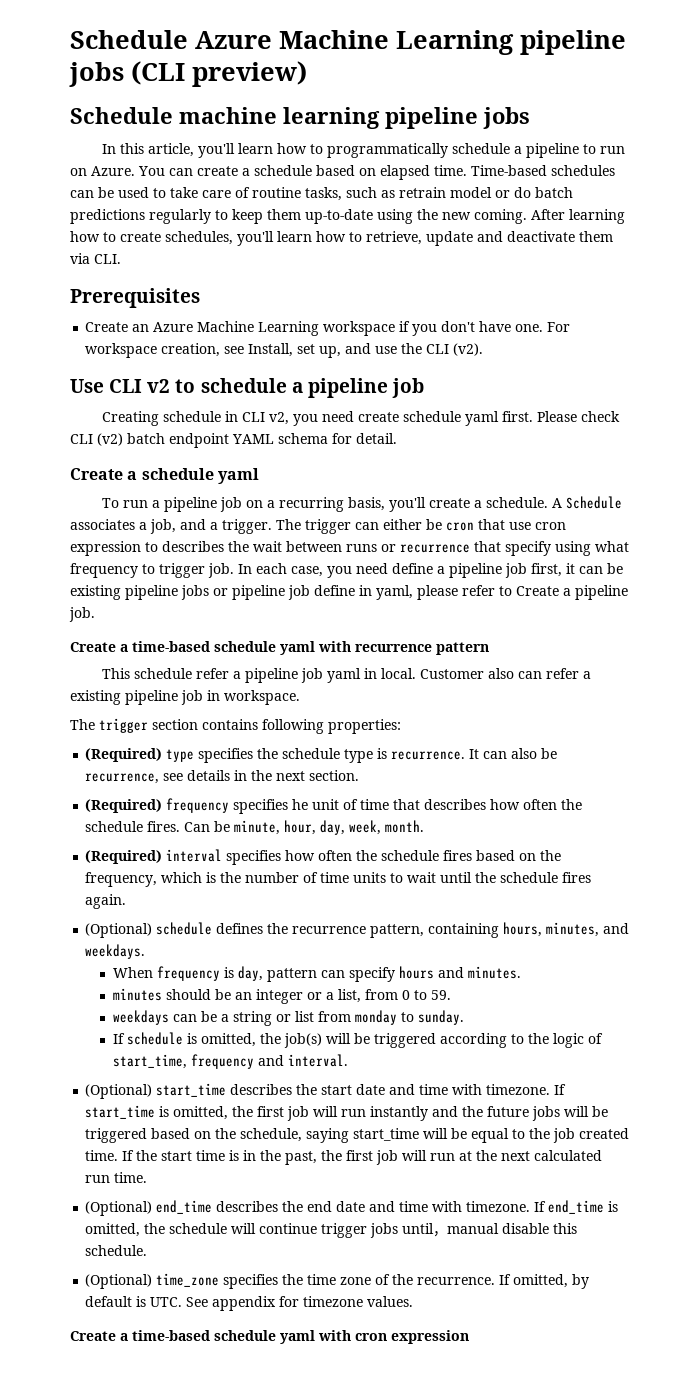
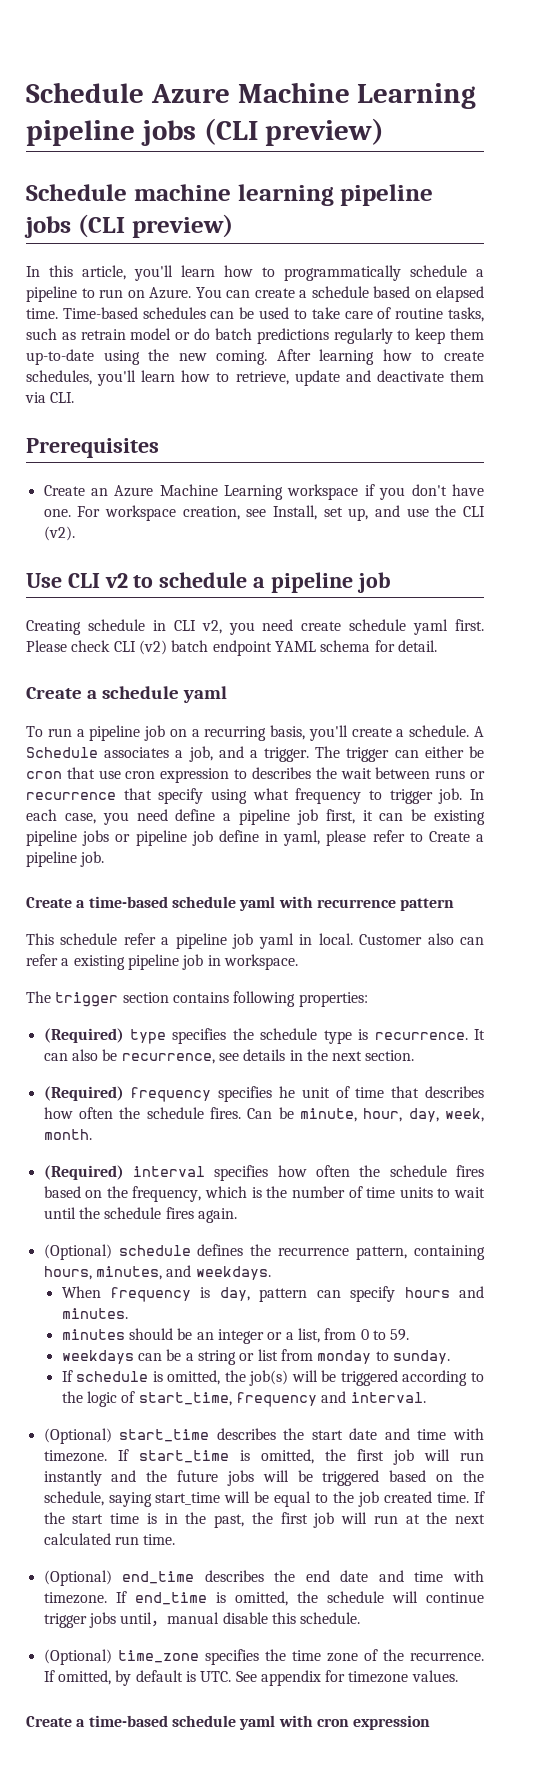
- Schedule machine learning pipeline jobs
+ Schedule machine learning pipeline jobs (CLI preview)

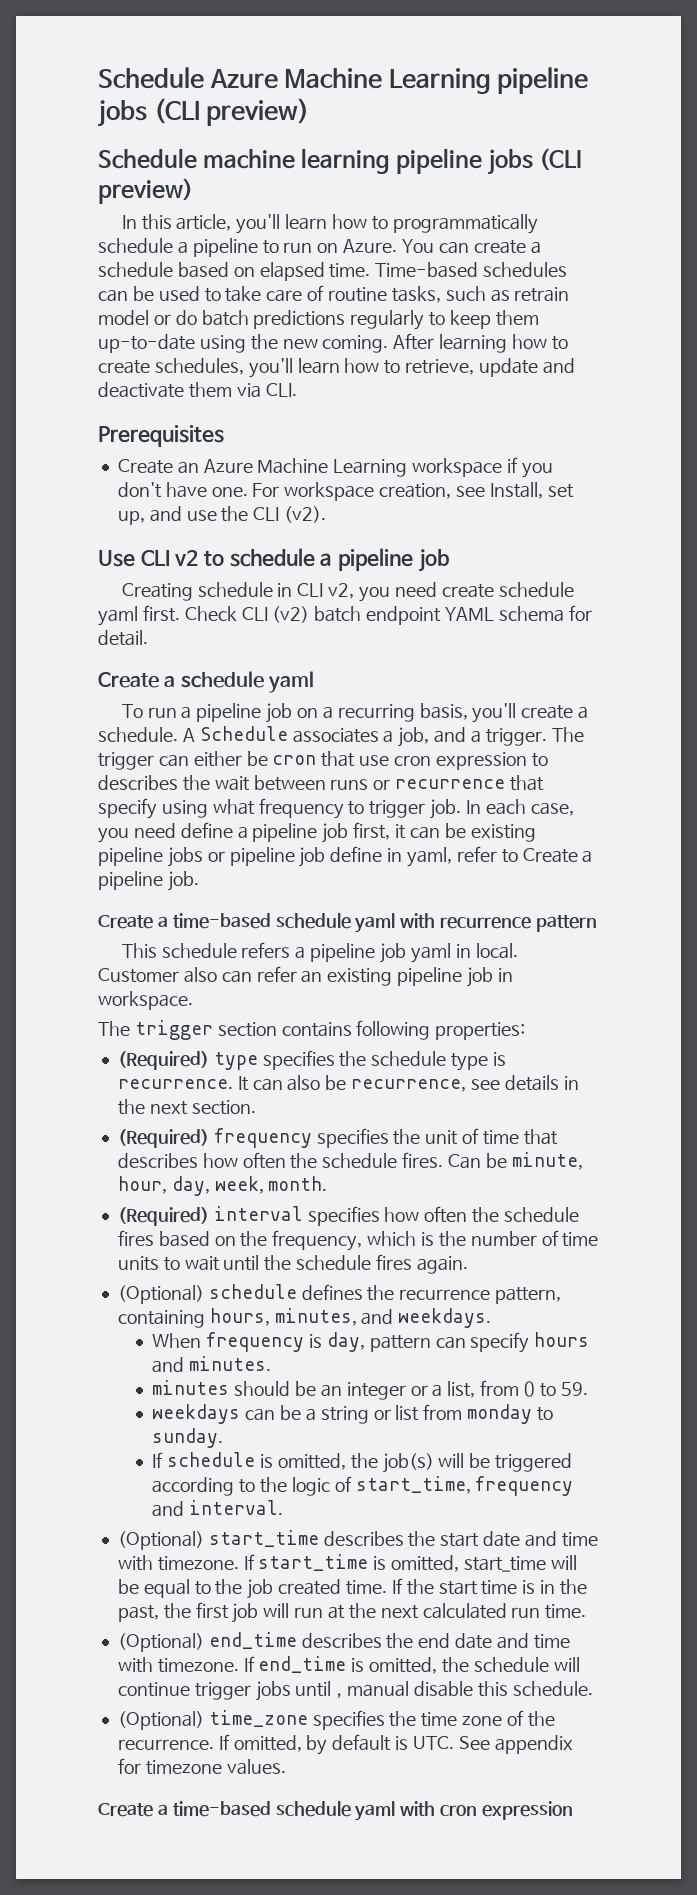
- Please check CLI (v2) batch endpoint YAML schema for detail.
+ Check CLI (v2) batch endpoint YAML schema for detail.
- In each case, you need define a pipeline job first, it can be existing pipeline jobs or pipeline job define in yaml, please refer to Create a pipeline job.
+ In each case, you need define a pipeline job first, it can be existing pipeline jobs or pipeline job define in yaml, refer to Create a pipeline job.
- This schedule refer a pipeline job yaml in local.
+ This schedule refers a pipeline job yaml in local.
- Customer also can refer a existing pipeline job in workspace.
+ Customer also can refer an existing pipeline job in workspace.
- (Required) frequency specifies he unit of time that describes how often the schedule fires.
+ (Required) frequency specifies the unit of time that describes how often the schedule fires.
- If start_time is omitted, the first job will run instantly and the future jobs will be triggered based on the schedule, saying start_time will be equal to the job created time.
+ If start_time is omitted, start_time will be equal to the job created time.

